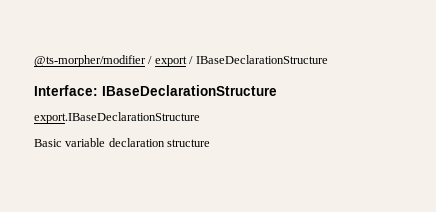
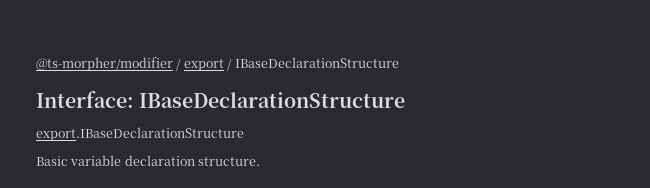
- Basic variable declaration structure
+ Basic variable declaration structure.

